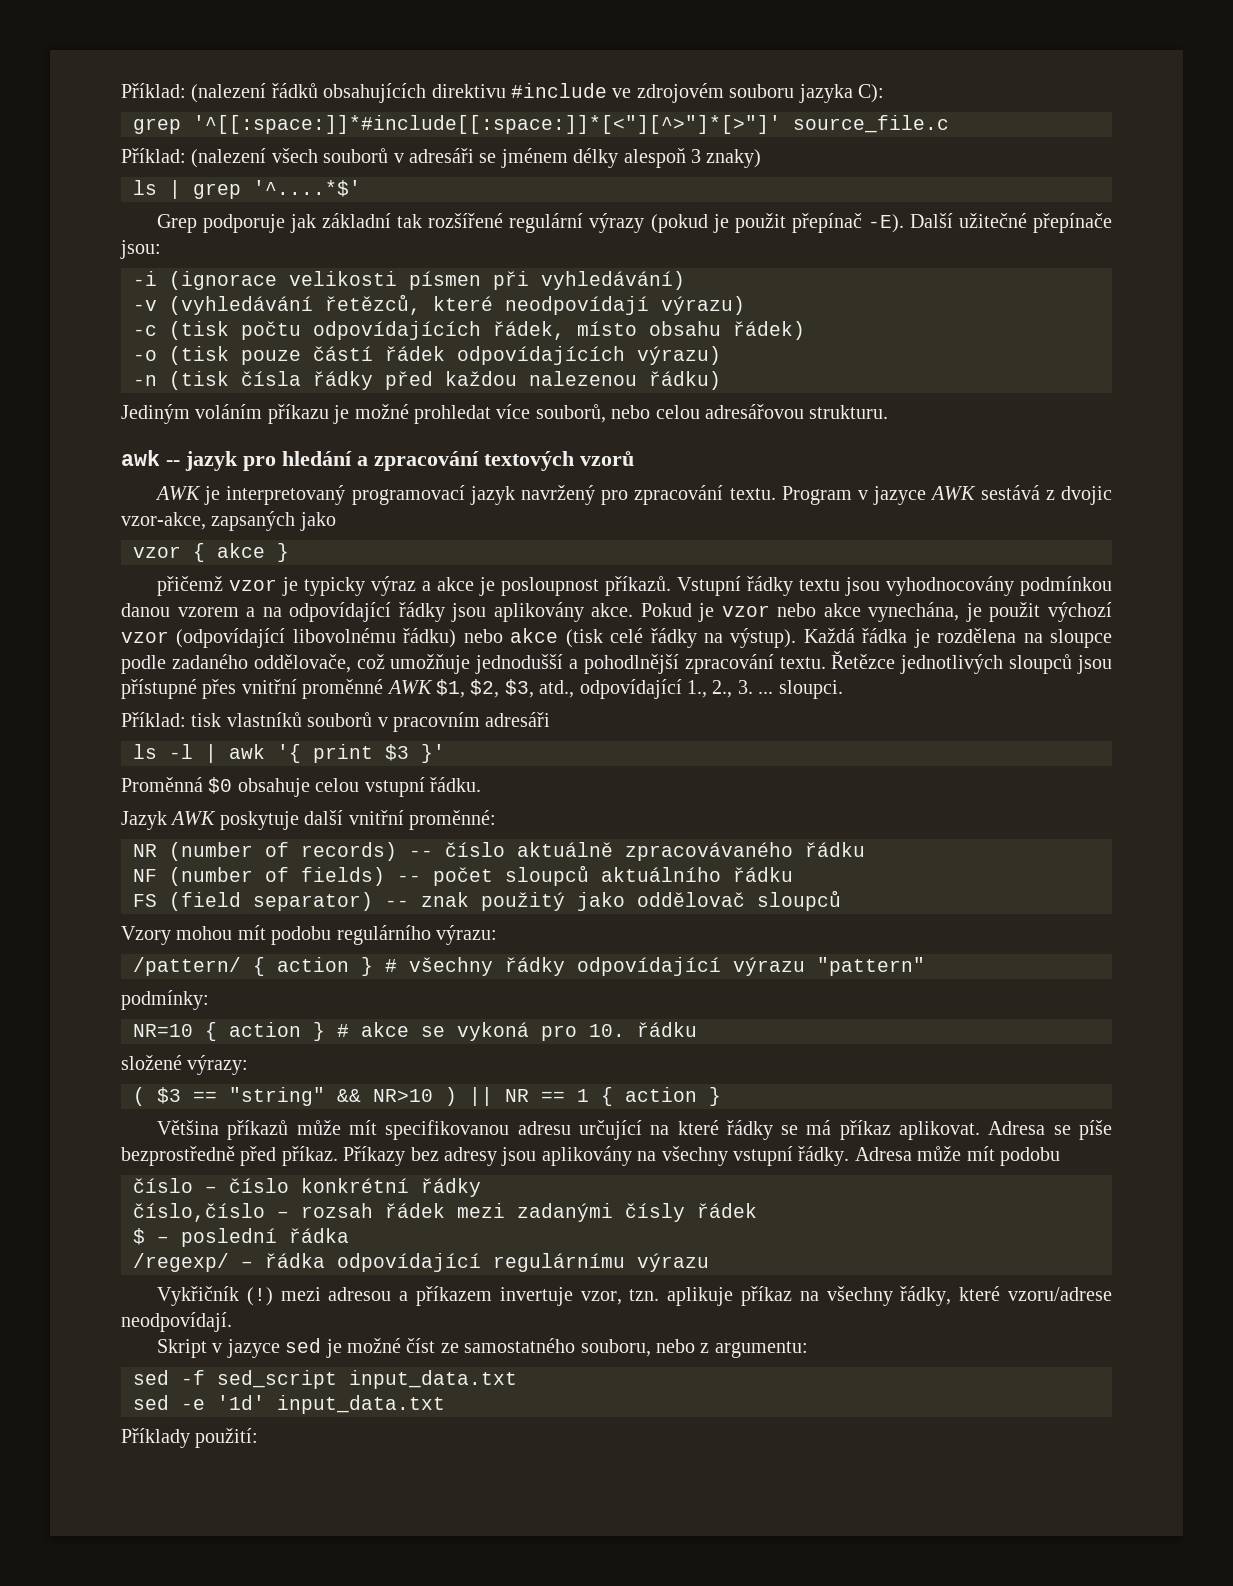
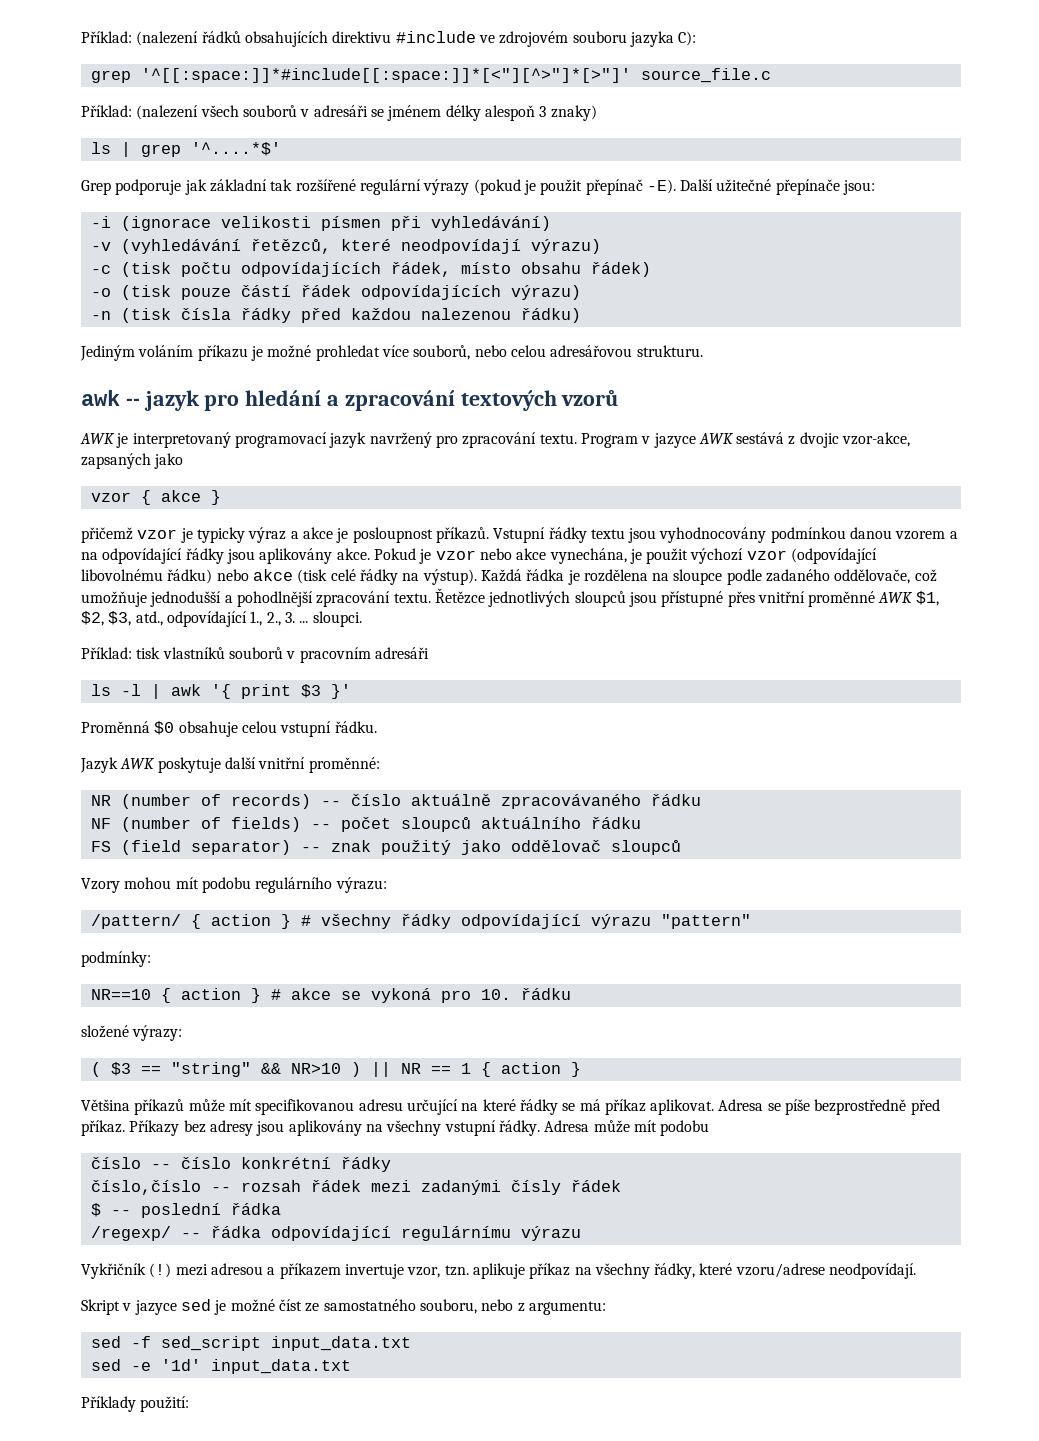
- NR=10 { action } # akce se vykoná pro 10. řádku
+ NR==10 { action } # akce se vykoná pro 10. řádku
- číslo – číslo konkrétní řádky
+ číslo -- číslo konkrétní řádky
- číslo,číslo – rozsah řádek mezi zadanými čísly řádek
+ číslo,číslo -- rozsah řádek mezi zadanými čísly řádek
- $ – poslední řádka
+ $ -- poslední řádka
- /regexp/ – řádka odpovídající regulárnímu výrazu
+ /regexp/ -- řádka odpovídající regulárnímu výrazu

